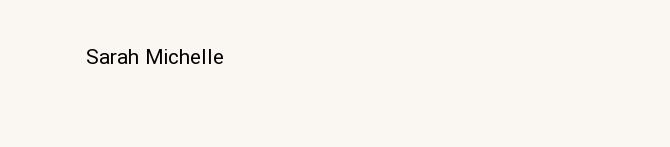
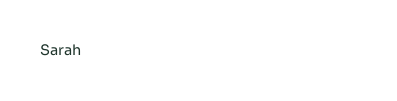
- Sarah Michelle
+ Sarah

